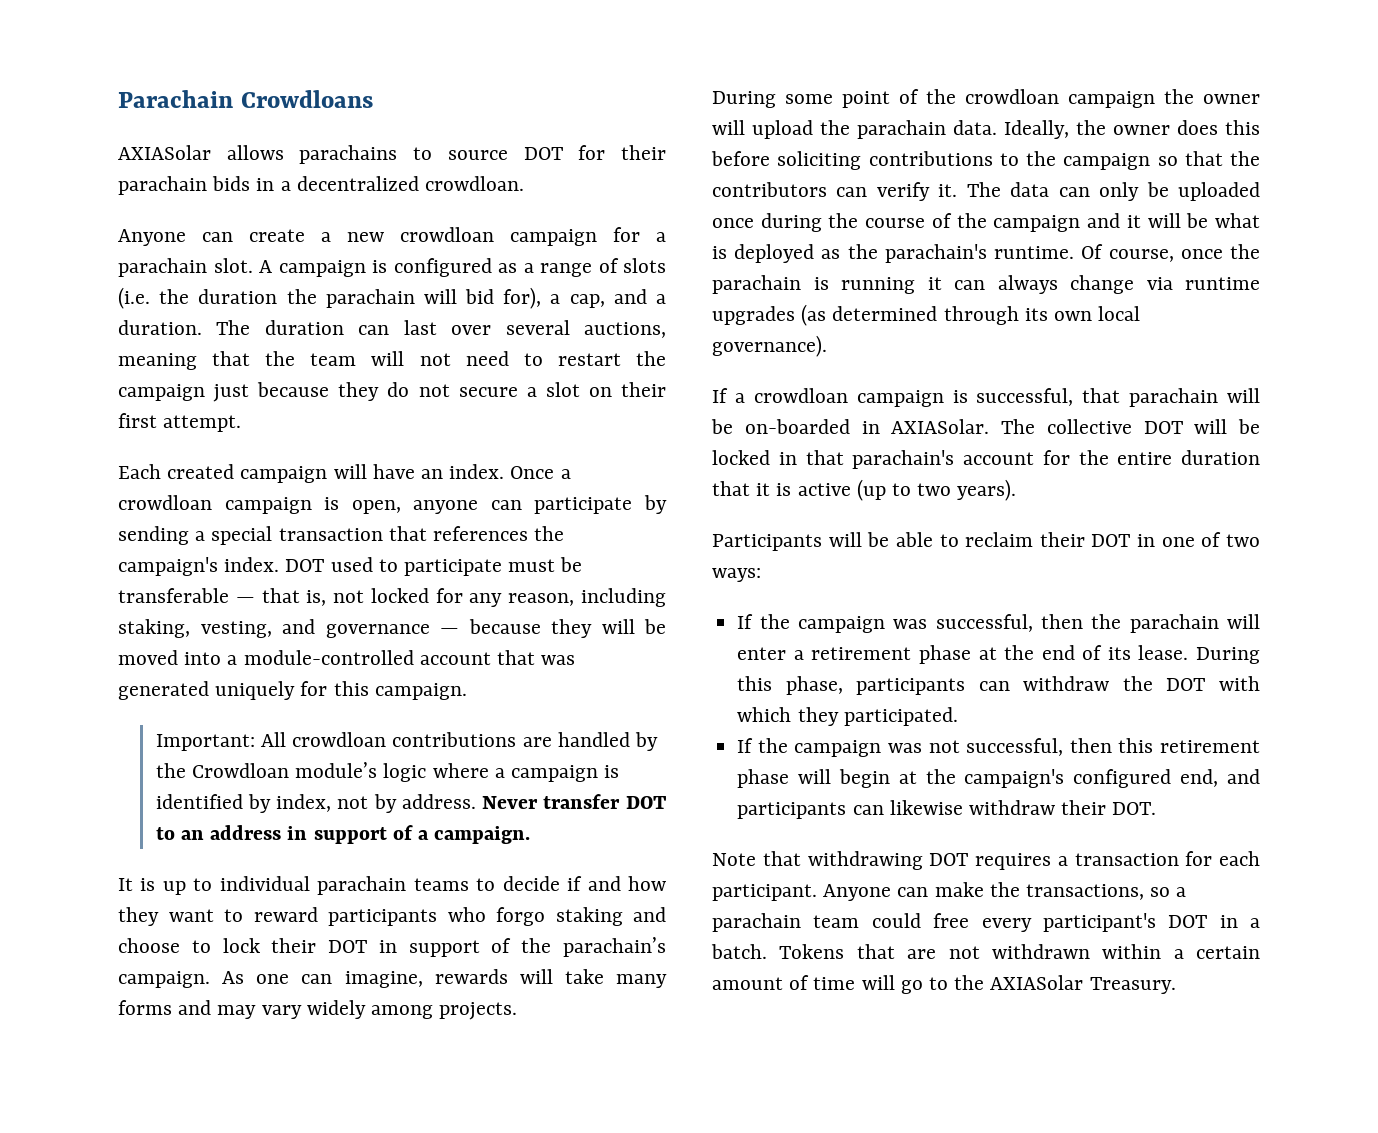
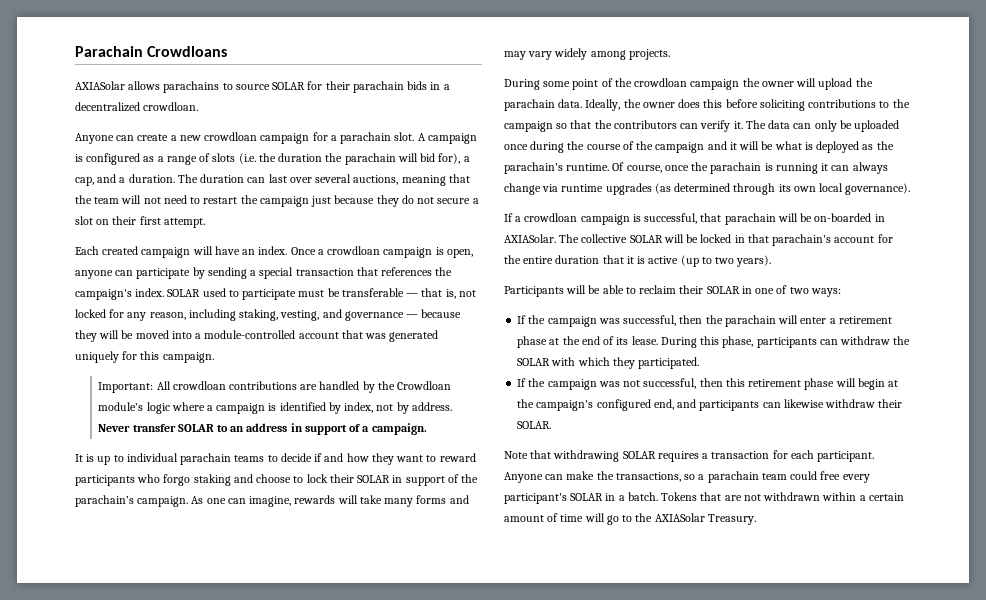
- AXIASolar allows parachains to source DOT for their parachain bids in a decentralized crowdloan.
+ AXIASolar allows parachains to source SOLAR for their parachain bids in a decentralized crowdloan.
- DOT used to participate must be transferable — that is, not locked for any reason, including staking, vesting, and governance — because they will be moved into a module-controlled account that was generated uniquely for this campaign.
+ SOLAR used to participate must be transferable — that is, not locked for any reason, including staking, vesting, and governance — because they will be moved into a module-controlled account that was generated uniquely for this campaign.
- Never transfer DOT to an address in support of a campaign.
+ Never transfer SOLAR to an address in support of a campaign.
- It is up to individual parachain teams to decide if and how they want to reward participants who forgo staking and choose to lock their DOT in support of the parachain’s campaign.
+ It is up to individual parachain teams to decide if and how they want to reward participants who forgo staking and choose to lock their SOLAR in support of the parachain’s campaign.
- The collective DOT will be locked in that parachain's account for the entire duration that it is active (up to two years).
+ The collective SOLAR will be locked in that parachain's account for the entire duration that it is active (up to two years).
- Participants will be able to reclaim their DOT in one of two ways:
+ Participants will be able to reclaim their SOLAR in one of two ways:
- During this phase, participants can withdraw the DOT with which they participated.
+ During this phase, participants can withdraw the SOLAR with which they participated.
- If the campaign was not successful, then this retirement phase will begin at the campaign's configured end, and participants can likewise withdraw their DOT.
+ If the campaign was not successful, then this retirement phase will begin at the campaign's configured end, and participants can likewise withdraw their SOLAR.
- Note that withdrawing DOT requires a transaction for each participant.
+ Note that withdrawing SOLAR requires a transaction for each participant.
- Anyone can make the transactions, so a parachain team could free every participant's DOT in a batch.
+ Anyone can make the transactions, so a parachain team could free every participant's SOLAR in a batch.

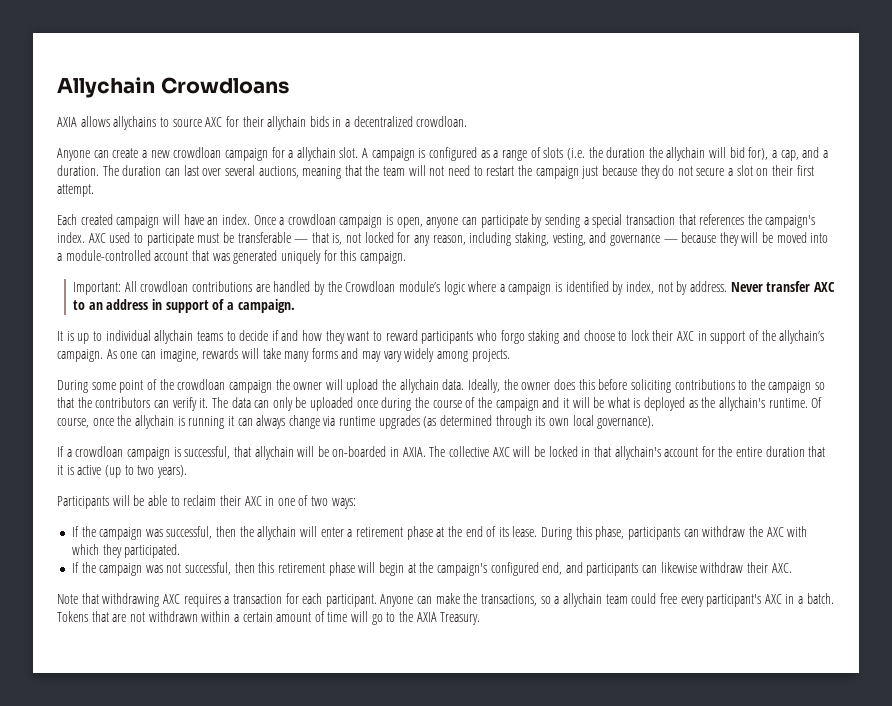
- Parachain Crowdloans
+ Allychain Crowdloans
- AXIASolar allows parachains to source SOLAR for their parachain bids in a decentralized crowdloan.
+ AXIA allows allychains to source AXC for their allychain bids in a decentralized crowdloan.
- Anyone can create a new crowdloan campaign for a parachain slot.
+ Anyone can create a new crowdloan campaign for a allychain slot.
- A campaign is configured as a range of slots (i.e. the duration the parachain will bid for), a cap, and a duration.
+ A campaign is configured as a range of slots (i.e. the duration the allychain will bid for), a cap, and a duration.
- SOLAR used to participate must be transferable — that is, not locked for any reason, including staking, vesting, and governance — because they will be moved into a module-controlled account that was generated uniquely for this campaign.
+ AXC used to participate must be transferable — that is, not locked for any reason, including staking, vesting, and governance — because they will be moved into a module-controlled account that was generated uniquely for this campaign.
- Never transfer SOLAR to an address in support of a campaign.
+ Never transfer AXC to an address in support of a campaign.
- It is up to individual parachain teams to decide if and how they want to reward participants who forgo staking and choose to lock their SOLAR in support of the parachain’s campaign.
+ It is up to individual allychain teams to decide if and how they want to reward participants who forgo staking and choose to lock their AXC in support of the allychain’s campaign.
- During some point of the crowdloan campaign the owner will upload the parachain data.
+ During some point of the crowdloan campaign the owner will upload the allychain data.
- The data can only be uploaded once during the course of the campaign and it will be what is deployed as the parachain's runtime.
+ The data can only be uploaded once during the course of the campaign and it will be what is deployed as the allychain's runtime.
- Of course, once the parachain is running it can always change via runtime upgrades (as determined through its own local governance).
+ Of course, once the allychain is running it can always change via runtime upgrades (as determined through its own local governance).
- If a crowdloan campaign is successful, that parachain will be on-boarded in AXIASolar.
+ If a crowdloan campaign is successful, that allychain will be on-boarded in AXIA.
- The collective SOLAR will be locked in that parachain's account for the entire duration that it is active (up to two years).
+ The collective AXC will be locked in that allychain's account for the entire duration that it is active (up to two years).
- Participants will be able to reclaim their SOLAR in one of two ways:
+ Participants will be able to reclaim their AXC in one of two ways:
- If the campaign was successful, then the parachain will enter a retirement phase at the end of its lease.
+ If the campaign was successful, then the allychain will enter a retirement phase at the end of its lease.
- During this phase, participants can withdraw the SOLAR with which they participated.
+ During this phase, participants can withdraw the AXC with which they participated.
- If the campaign was not successful, then this retirement phase will begin at the campaign's configured end, and participants can likewise withdraw their SOLAR.
+ If the campaign was not successful, then this retirement phase will begin at the campaign's configured end, and participants can likewise withdraw their AXC.
- Note that withdrawing SOLAR requires a transaction for each participant.
+ Note that withdrawing AXC requires a transaction for each participant.
- Anyone can make the transactions, so a parachain team could free every participant's SOLAR in a batch.
+ Anyone can make the transactions, so a allychain team could free every participant's AXC in a batch.
- Tokens that are not withdrawn within a certain amount of time will go to the AXIASolar Treasury.
+ Tokens that are not withdrawn within a certain amount of time will go to the AXIA Treasury.

